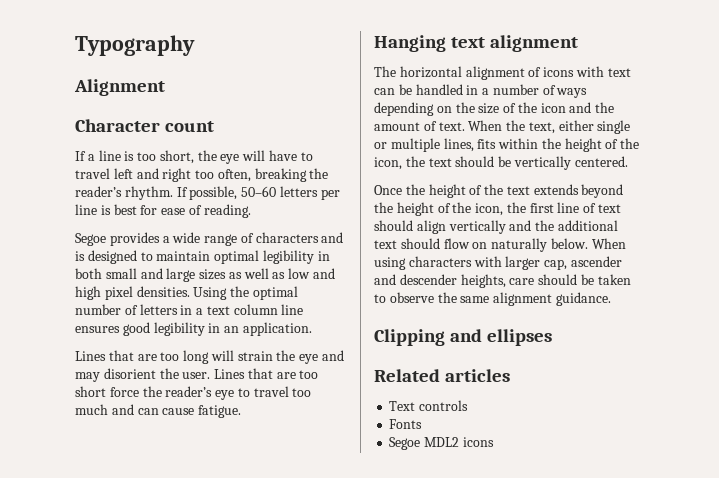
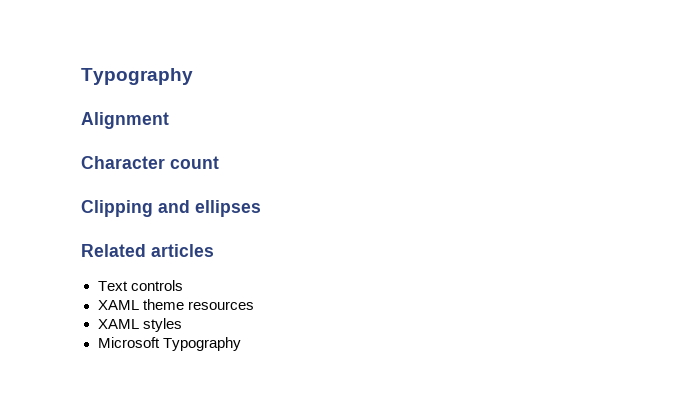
- If a line is too short, the eye will have to travel left and right too often, breaking the reader’s rhythm. If possible, 50–60 letters per line is best for ease of reading.
- Segoe provides a wide range of characters and is designed to maintain optimal legibility in both small and large sizes as well as low and high pixel densities. Using the optimal number of letters in a text column line ensures good legibility in an application.
- Lines that are too long will strain the eye and may disorient the user. Lines that are too short force the reader’s eye to travel too much and can cause fatigue.
- Hanging text alignment
- The horizontal alignment of icons with text can be handled in a number of ways depending on the size of the icon and the amount of text. When the text, either single or multiple lines, fits within the height of the icon, the text should be vertically centered.
- Once the height of the text extends beyond the height of the icon, the first line of text should align vertically and the additional text should flow on naturally below. When using characters with larger cap, ascender and descender heights, care should be taken to observe the same alignment guidance.
- Fonts
- Segoe MDL2 icons
+ XAML theme resources
+ XAML styles
+ Microsoft Typography

